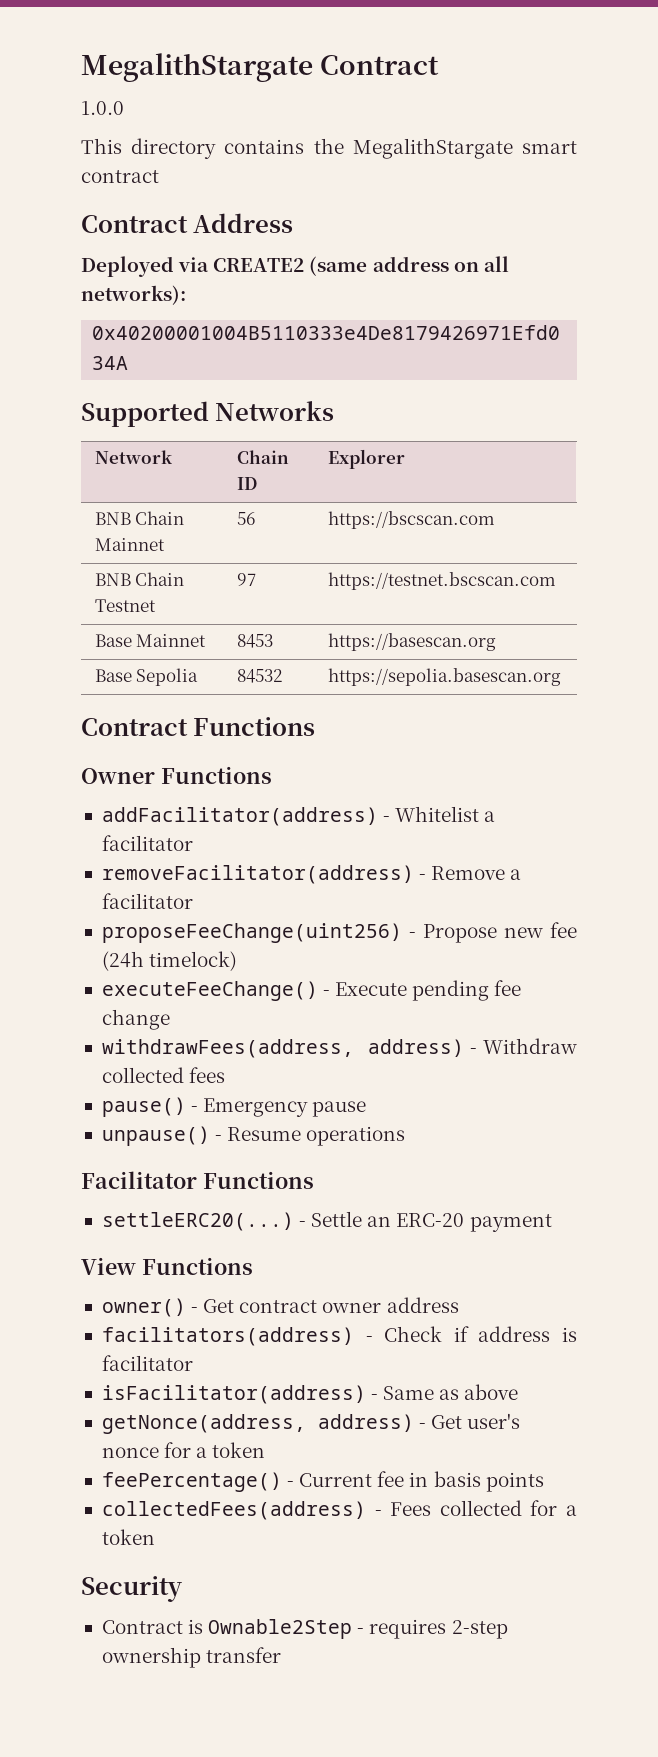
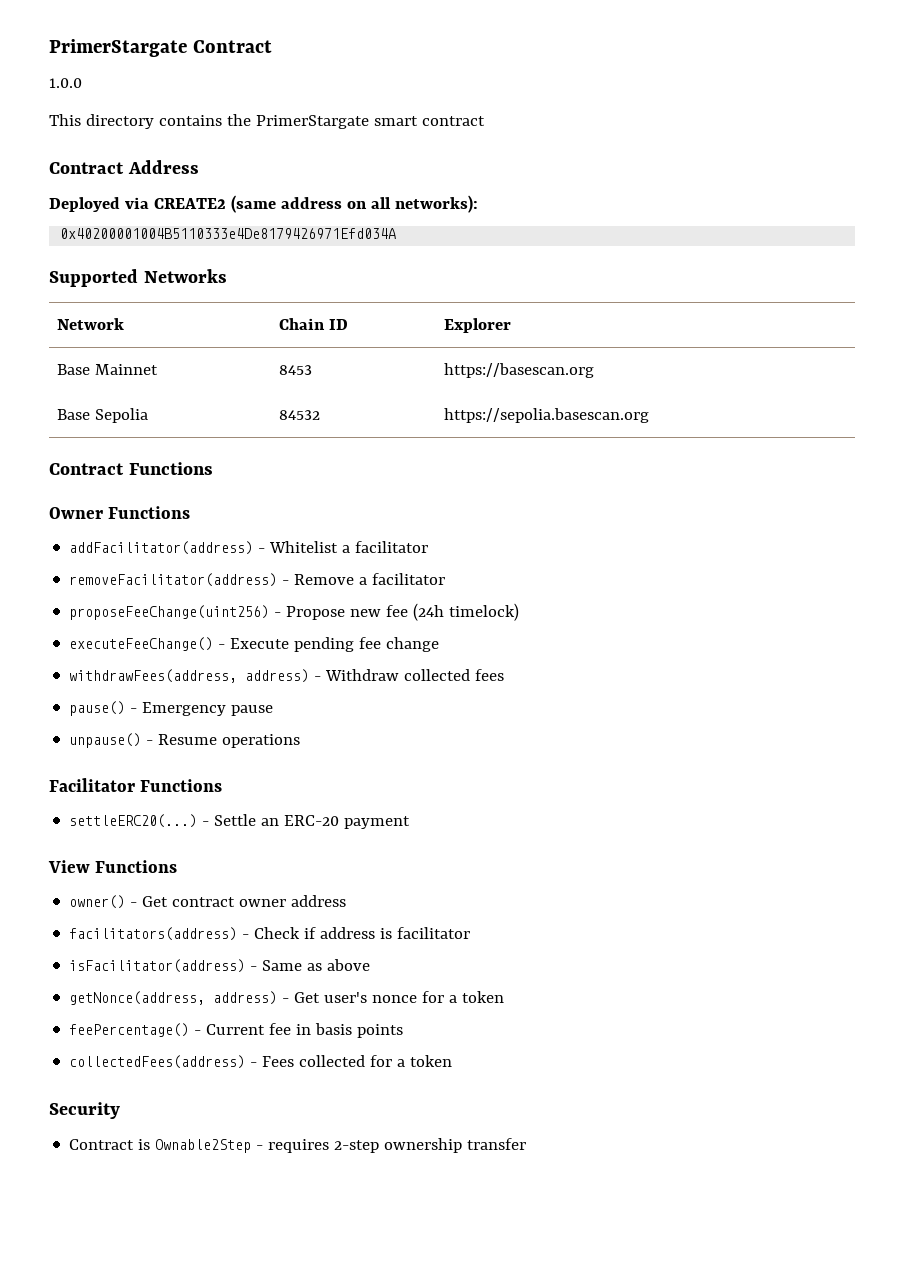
- MegalithStargate Contract
+ PrimerStargate Contract
- This directory contains the MegalithStargate smart contract
+ This directory contains the PrimerStargate smart contract
- BNB Chain Mainnet | 56 | https://bscscan.com
- BNB Chain Testnet | 97 | https://testnet.bscscan.com

